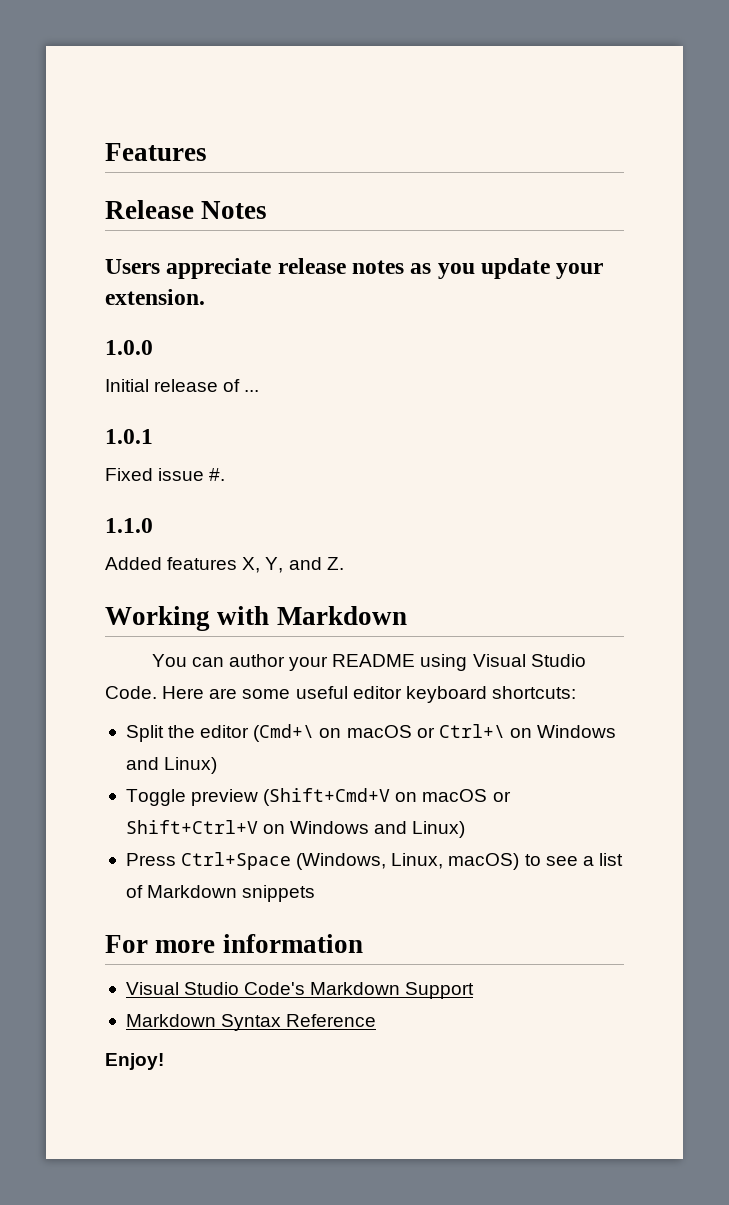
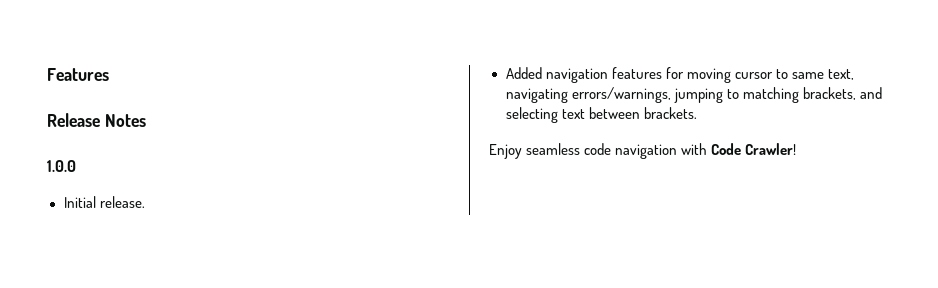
- Users appreciate release notes as you update your extension.
  1.0.0
- Initial release of ...
- 1.0.1
- Fixed issue #.
- 1.1.0
- Added features X, Y, and Z.
- Working with Markdown
- You can author your README using Visual Studio Code. Here are some useful editor keyboard shortcuts:
- Split the editor (Cmd+\ on macOS or Ctrl+\ on Windows and Linux)
- Toggle preview (Shift+Cmd+V on macOS or Shift+Ctrl+V on Windows and Linux)
- Press Ctrl+Space (Windows, Linux, macOS) to see a list of Markdown snippets
- For more information
- Visual Studio Code's Markdown Support
- Markdown Syntax Reference
- Enjoy!
+ Initial release.
+ Added navigation features for moving cursor to same text, navigating errors/warnings, jumping to matching brackets, and selecting text between brackets.
+ Enjoy seamless code navigation with Code Crawler!

